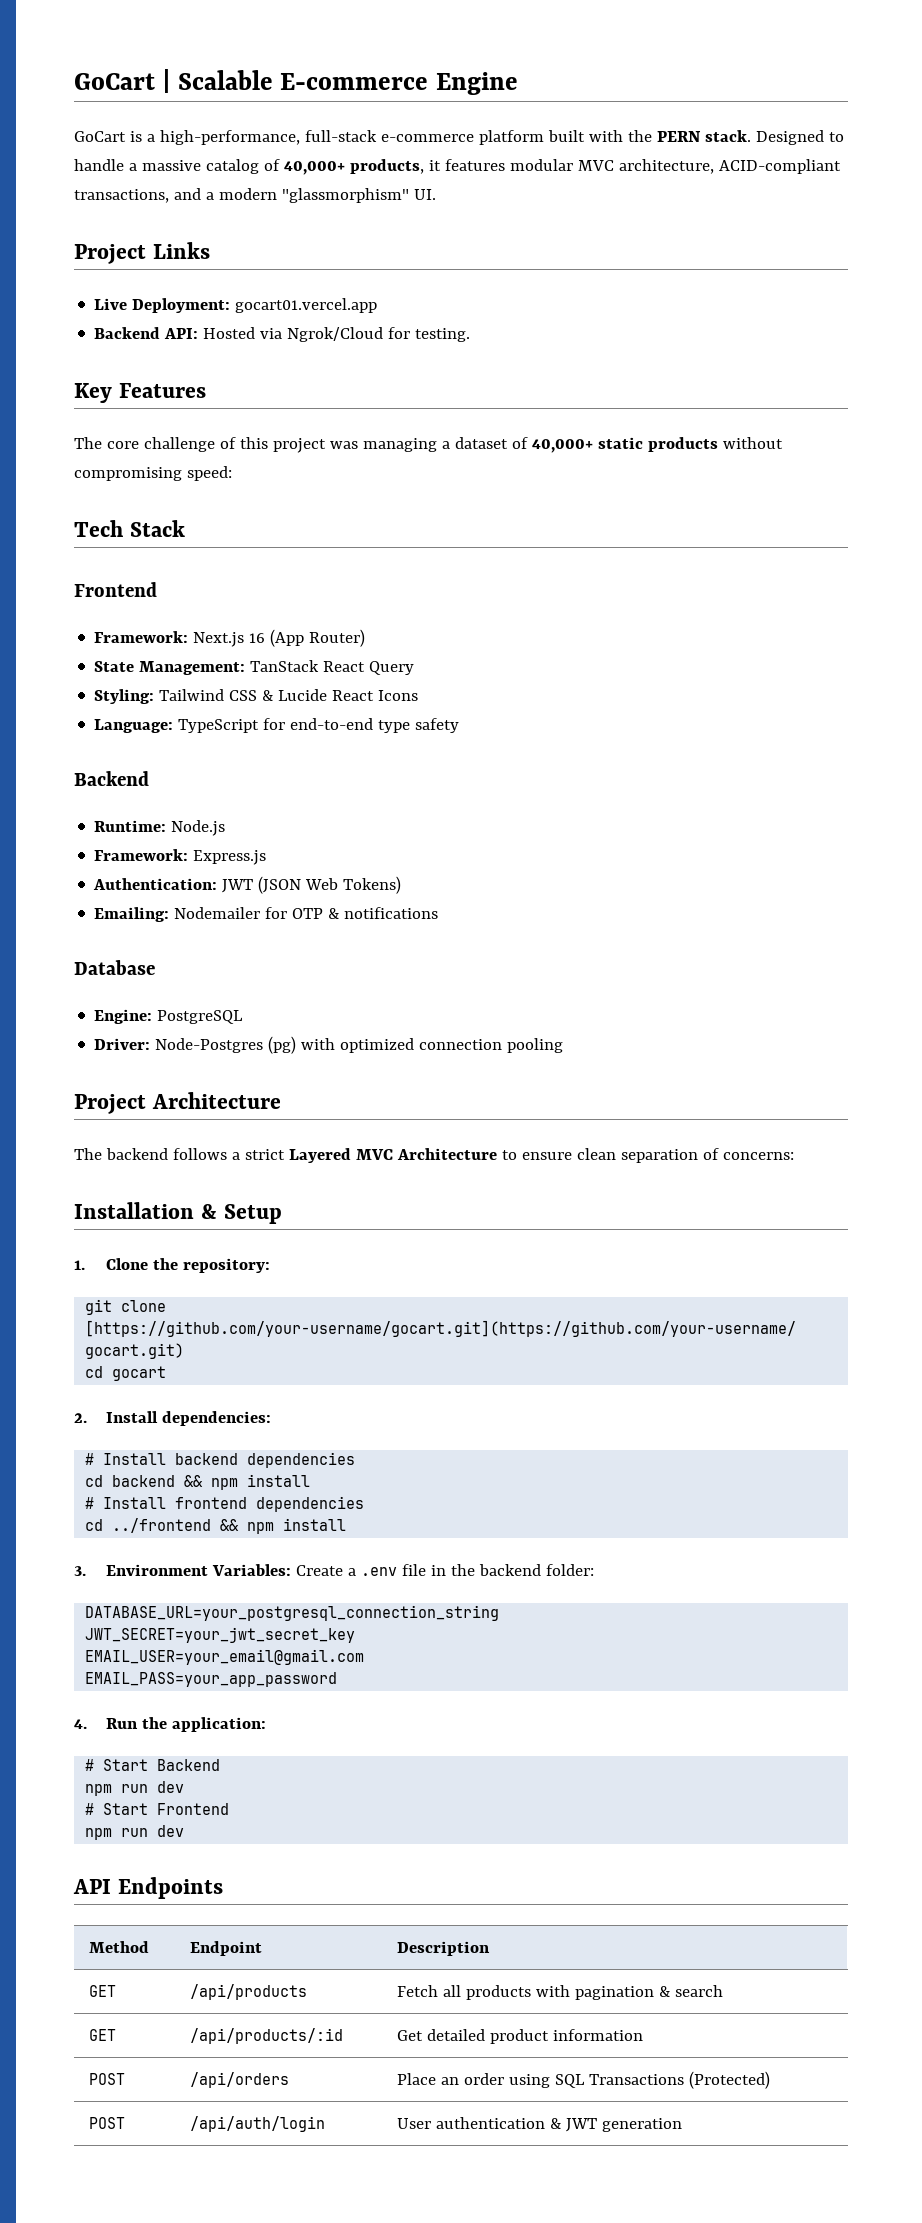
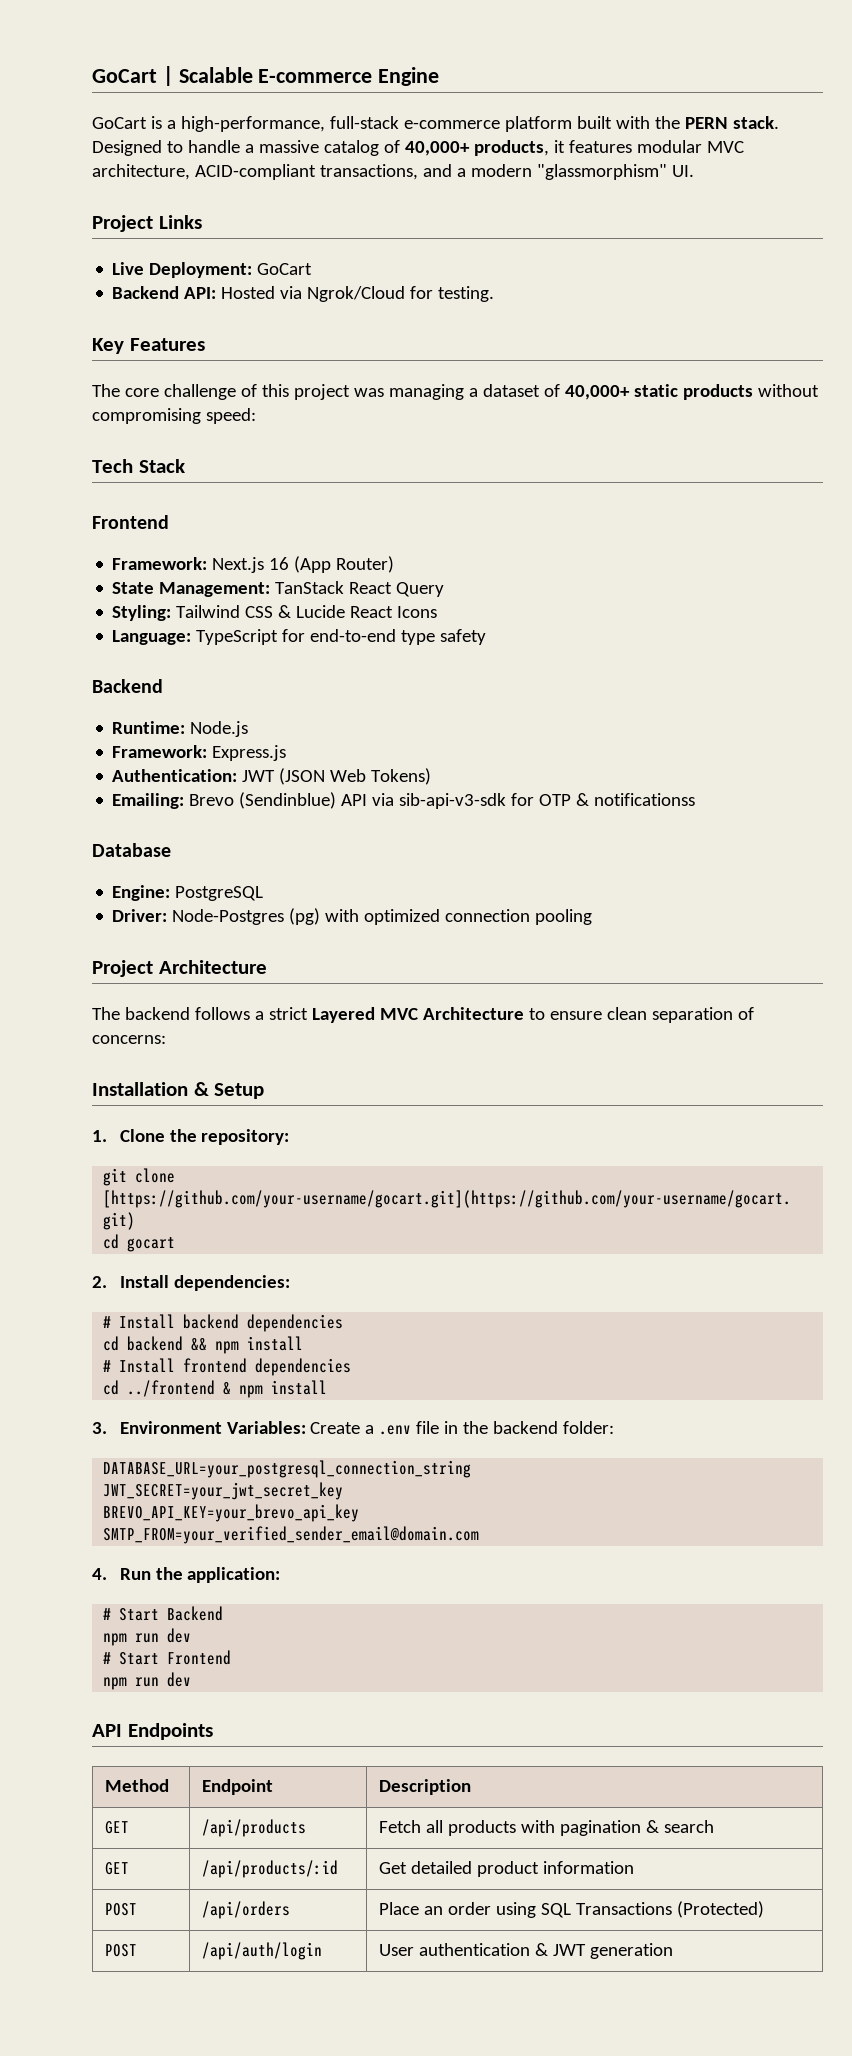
- Live Deployment: gocart01.vercel.app
+ Live Deployment: GoCart
- Emailing: Nodemailer for OTP & notifications
+ Emailing: Brevo (Sendinblue) API via sib-api-v3-sdk for OTP & notificationss
- cd ../frontend && npm install
+ cd ../frontend & npm install
- EMAIL_USER=your_email@gmail.com
- EMAIL_PASS=your_app_password
+ BREVO_API_KEY=your_brevo_api_key
+ SMTP_FROM=your_verified_sender_email@domain.com

